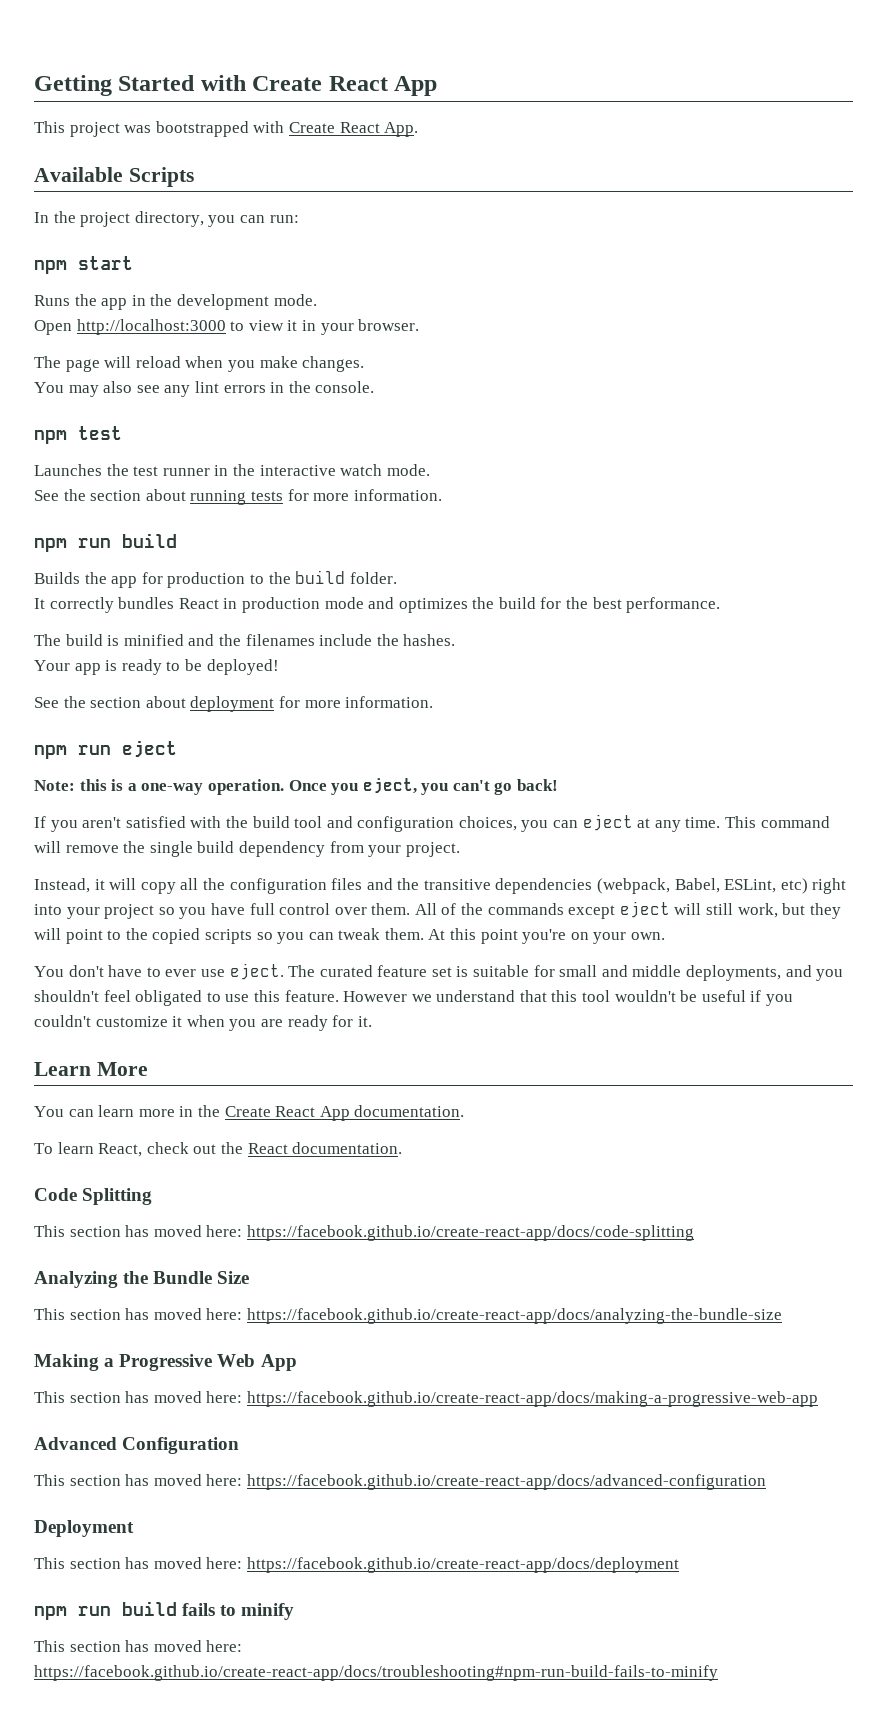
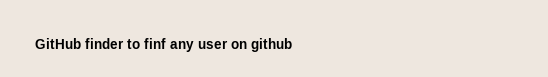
- Getting Started with Create React App
- This project was bootstrapped with Create React App.
- Available Scripts
- In the project directory, you can run:
- npm start
- Runs the app in the development mode.
- Open http://localhost:3000 to view it in your browser.
- The page will reload when you make changes.
- You may also see any lint errors in the console.
- npm test
- Launches the test runner in the interactive watch mode.
- See the section about running tests for more information.
- npm run build
- Builds the app for production to the build folder.
- It correctly bundles React in production mode and optimizes the build for the best performance.
- The build is minified and the filenames include the hashes.
- Your app is ready to be deployed!
- See the section about deployment for more information.
- npm run eject
- Note: this is a one-way operation. Once you eject, you can't go back!
- If you aren't satisfied with the build tool and configuration choices, you can eject at any time. This command will remove the single build dependency from your project.
- Instead, it will copy all the configuration files and the transitive dependencies (webpack, Babel, ESLint, etc) right into your project so you have full control over them. All of the commands except eject will still work, but they will point to the copied scripts so you can tweak them. At this point you're on your own.
- You don't have to ever use eject. The curated feature set is suitable for small and middle deployments, and you shouldn't feel obligated to use this feature. However we understand that this tool wouldn't be useful if you couldn't customize it when you are ready for it.
- Learn More
- You can learn more in the Create React App documentation.
- To learn React, check out the React documentation.
- Code Splitting
- This section has moved here: https://facebook.github.io/create-react-app/docs/code-splitting
- Analyzing the Bundle Size
- This section has moved here: https://facebook.github.io/create-react-app/docs/analyzing-the-bundle-size
- Making a Progressive Web App
- This section has moved here: https://facebook.github.io/create-react-app/docs/making-a-progressive-web-app
- Advanced Configuration
- This section has moved here: https://facebook.github.io/create-react-app/docs/advanced-configuration
- Deployment
- This section has moved here: https://facebook.github.io/create-react-app/docs/deployment
- npm run build fails to minify
- This section has moved here: https://facebook.github.io/create-react-app/docs/troubleshooting#npm-run-build-fails-to-minify
+ GitHub finder to finf any user on github

